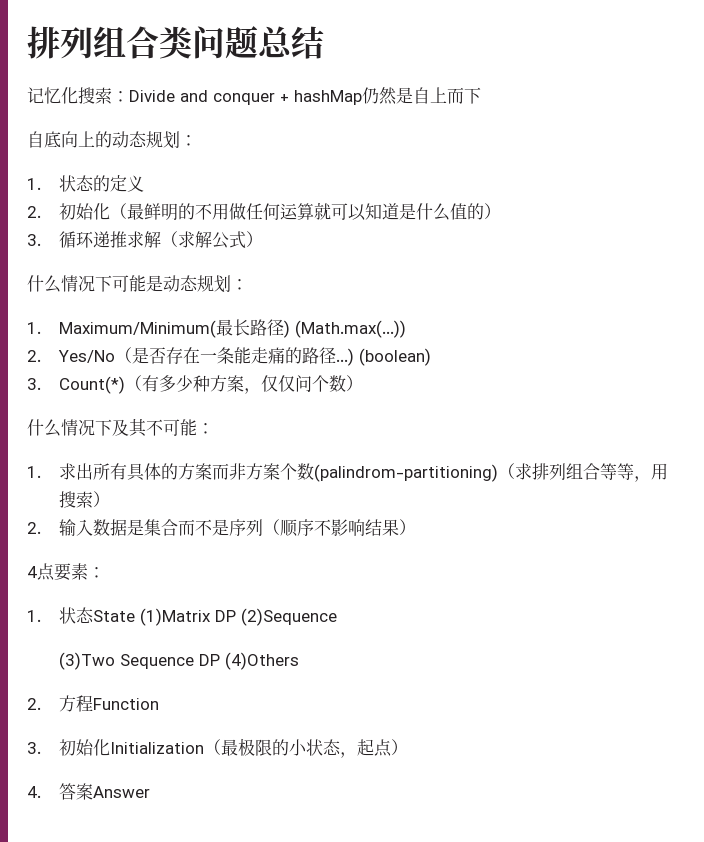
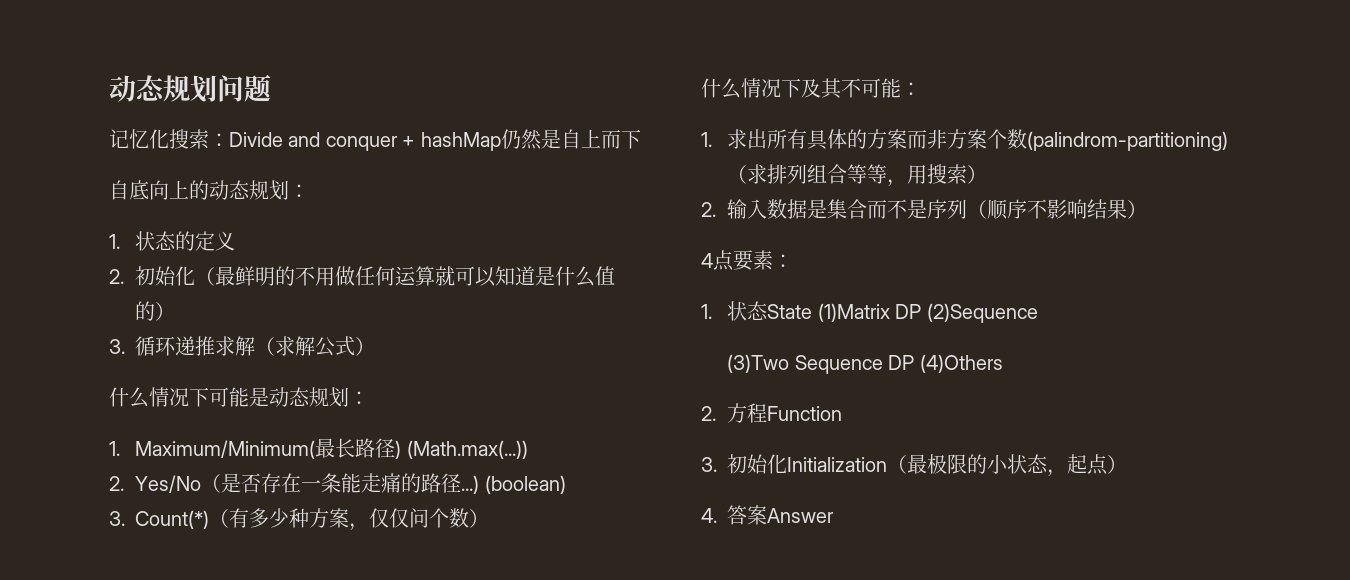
- 排列组合类问题总结
+ 动态规划问题

